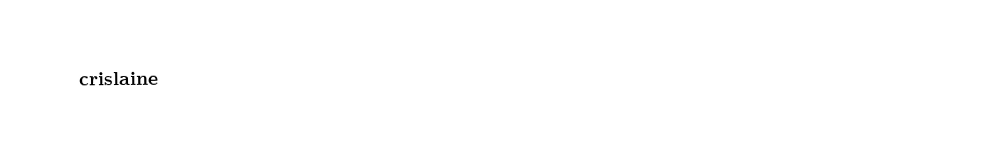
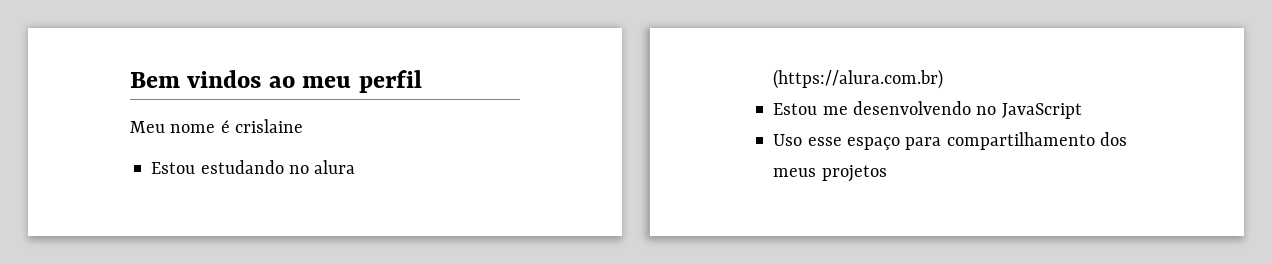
- crislaine
+ Bem vindos ao meu perfil
+ Meu nome é crislaine
+ Estou estudando no alura (https://alura.com.br)
+ Estou me desenvolvendo no JavaScript
+ Uso esse espaço para compartilhamento dos meus projetos

